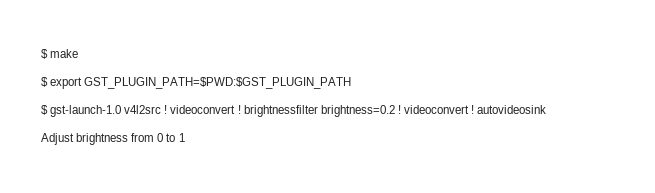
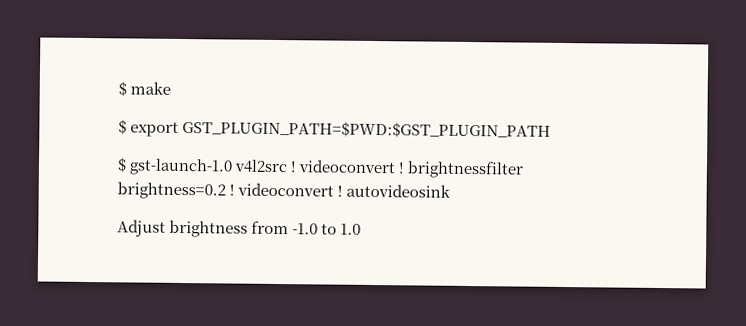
- Adjust brightness from 0 to 1
+ Adjust brightness from -1.0 to 1.0

